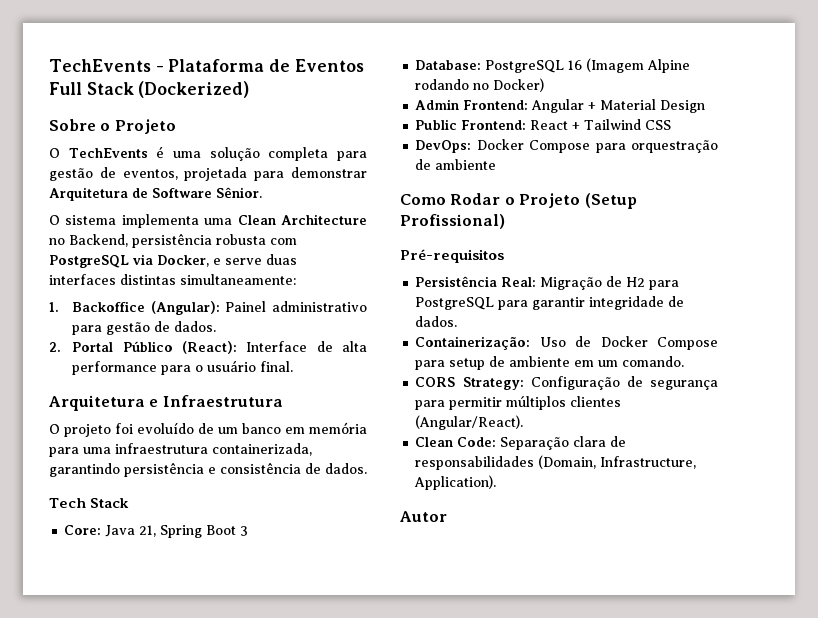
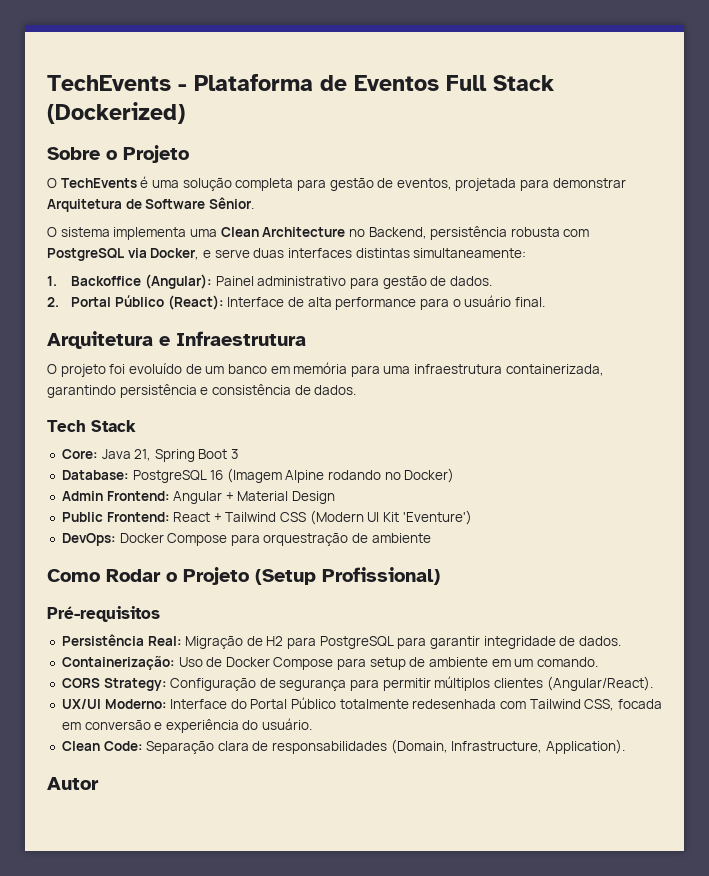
- Public Frontend: React + Tailwind CSS
+ Public Frontend: React + Tailwind CSS (Modern UI Kit 'Eventure')
+ UX/UI Moderno: Interface do Portal Público totalmente redesenhada com Tailwind CSS, focada em conversão e experiência do usuário.

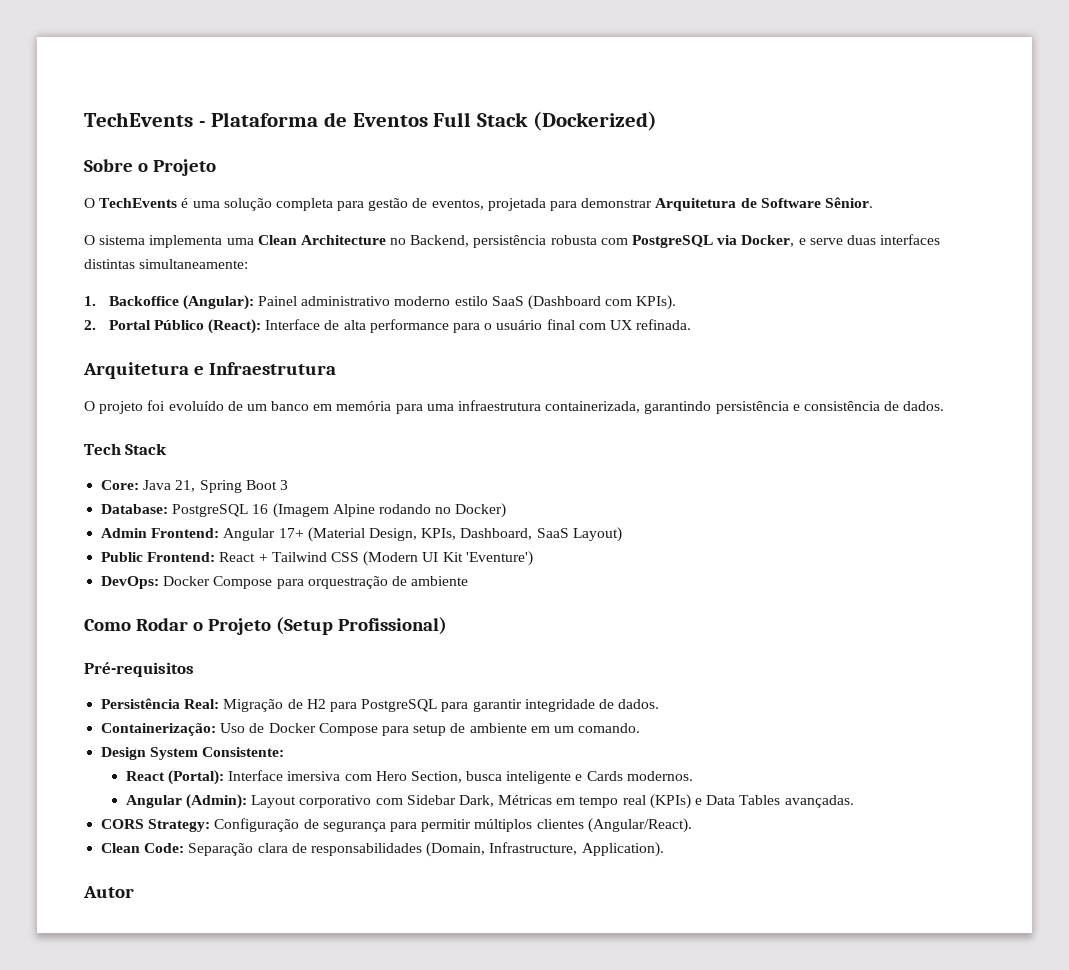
- 1. Backoffice (Angular): Painel administrativo para gestão de dados.
+ 1. Backoffice (Angular): Painel administrativo moderno estilo SaaS (Dashboard com KPIs).
- 2. Portal Público (React): Interface de alta performance para o usuário final.
+ 2. Portal Público (React): Interface de alta performance para o usuário final com UX refinada.
- Admin Frontend: Angular + Material Design
+ Admin Frontend: Angular 17+ (Material Design, KPIs, Dashboard, SaaS Layout)
+ Design System Consistente:
+ React (Portal): Interface imersiva com Hero Section, busca inteligente e Cards modernos.
+ Angular (Admin): Layout corporativo com Sidebar Dark, Métricas em tempo real (KPIs) e Data Tables avançadas.
- UX/UI Moderno: Interface do Portal Público totalmente redesenhada com Tailwind CSS, focada em conversão e experiência do usuário.

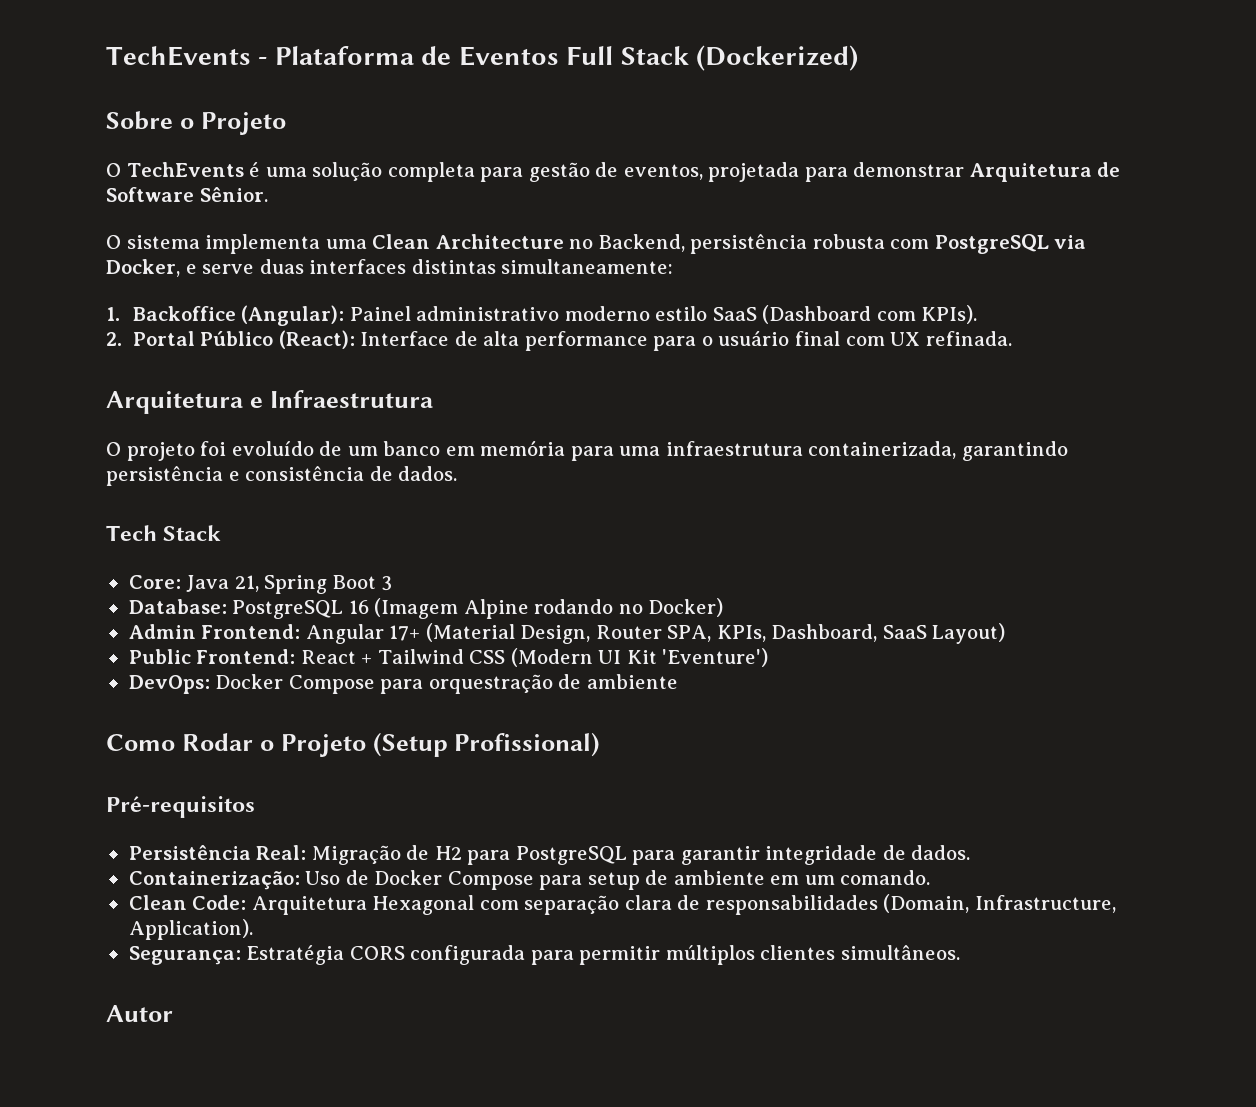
- Admin Frontend: Angular 17+ (Material Design, KPIs, Dashboard, SaaS Layout)
+ Admin Frontend: Angular 17+ (Material Design, Router SPA, KPIs, Dashboard, SaaS Layout)
- Design System Consistente:
- React (Portal): Interface imersiva com Hero Section, busca inteligente e Cards modernos.
- Angular (Admin): Layout corporativo com Sidebar Dark, Métricas em tempo real (KPIs) e Data Tables avançadas.
- CORS Strategy: Configuração de segurança para permitir múltiplos clientes (Angular/React).
- Clean Code: Separação clara de responsabilidades (Domain, Infrastructure, Application).
+ Clean Code: Arquitetura Hexagonal com separação clara de responsabilidades (Domain, Infrastructure, Application).
+ Segurança: Estratégia CORS configurada para permitir múltiplos clientes simultâneos.

